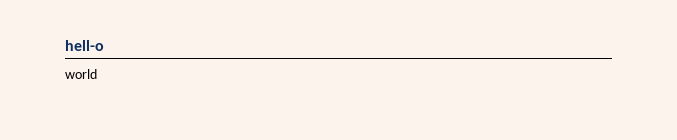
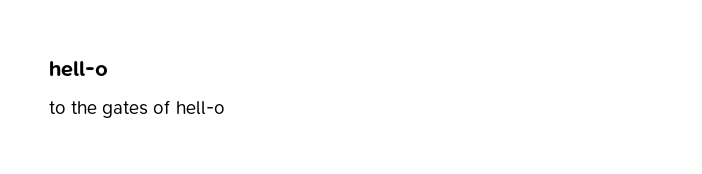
- world
+ to the gates of hell-o

